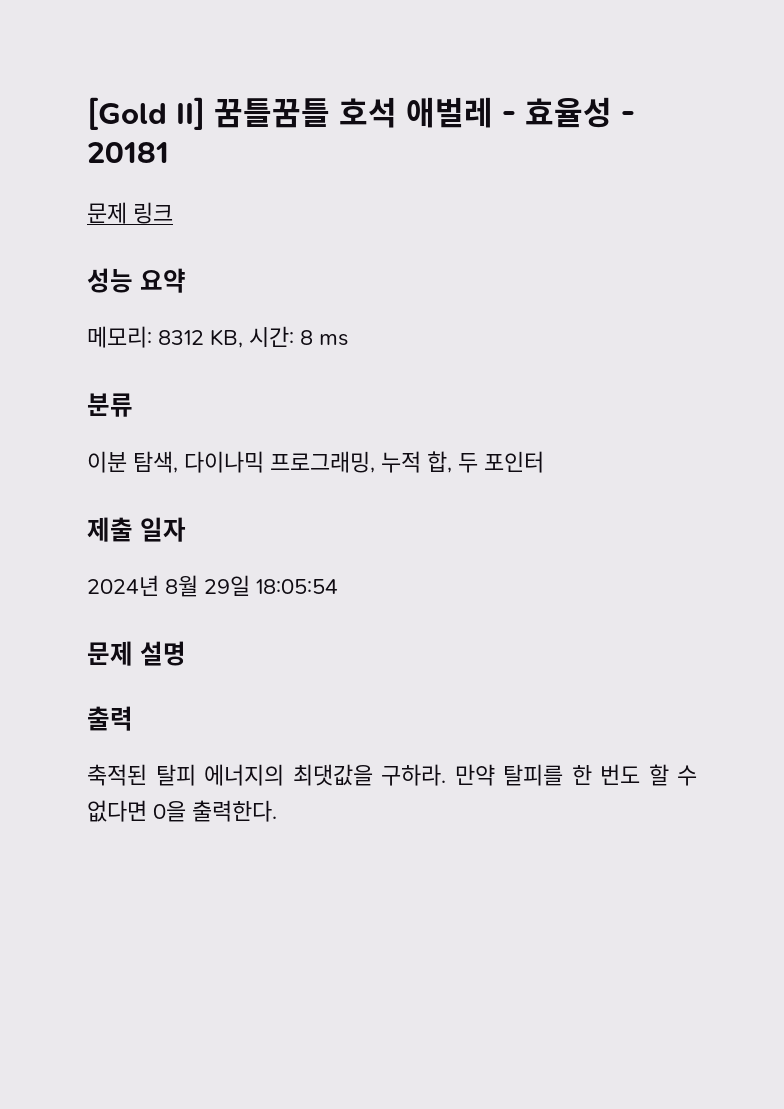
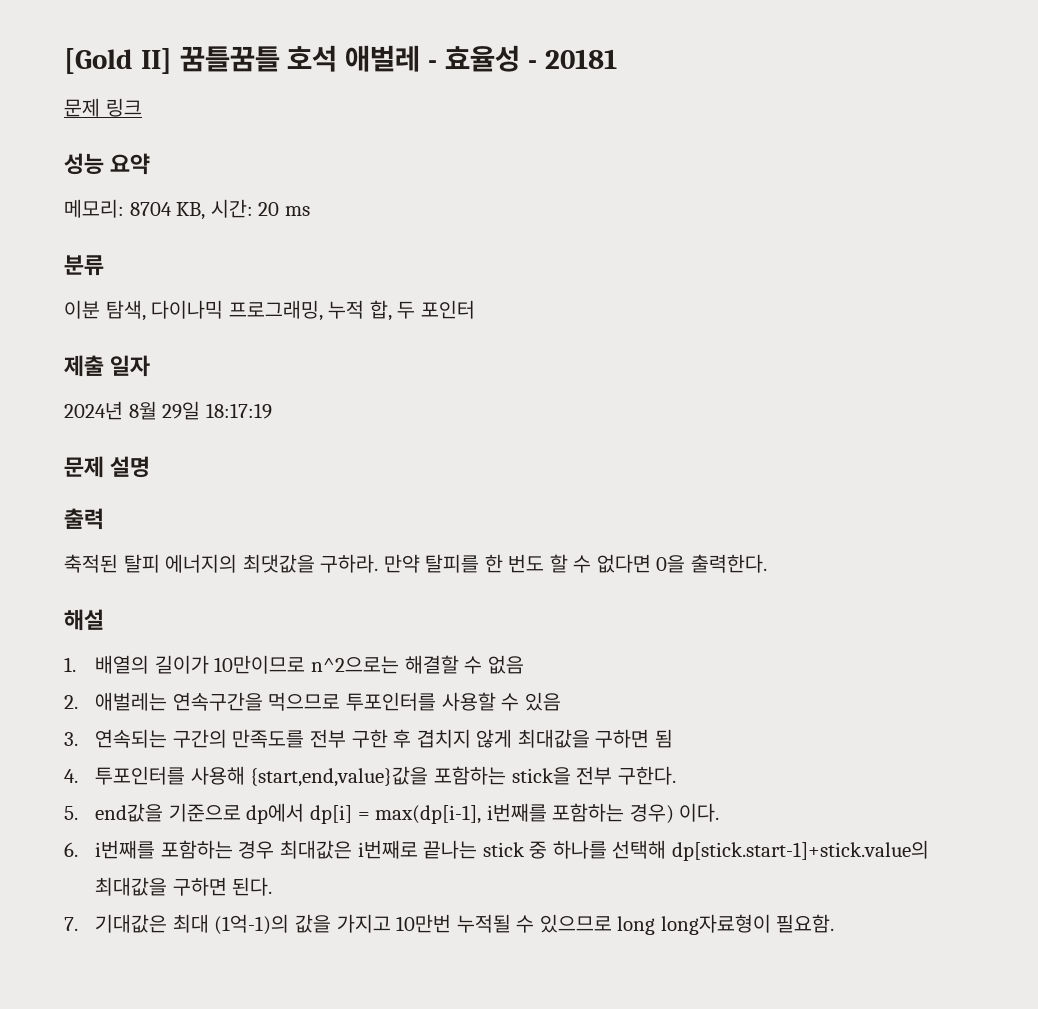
- 메모리: 8312 KB, 시간: 8 ms
+ 메모리: 8704 KB, 시간: 20 ms
- 2024년 8월 29일 18:05:54
+ 2024년 8월 29일 18:17:19
+ 해설
+ 1. 배열의 길이가 10만이므로 n^2으로는 해결할 수 없음
+ 2. 애벌레는 연속구간을 먹으므로 투포인터를 사용할 수 있음
+ 3. 연속되는 구간의 만족도를 전부 구한 후 겹치지 않게 최대값을 구하면 됨
+ 4. 투포인터를 사용해 {start,end,value}값을 포함하는 stick을 전부 구한다.
+ 5. end값을 기준으로 dp에서 dp[i] = max(dp[i-1], i번째를 포함하는 경우) 이다.
+ 6. i번째를 포함하는 경우 최대값은 i번째로 끝나는 stick 중 하나를 선택해 dp[stick.start-1]+stick.value의 최대값을 구하면 된다.
+ 7. 기대값은 최대 (1억-1)의 값을 가지고 10만번 누적될 수 있으므로 long long자료형이 필요함.

